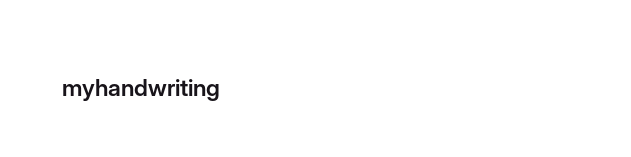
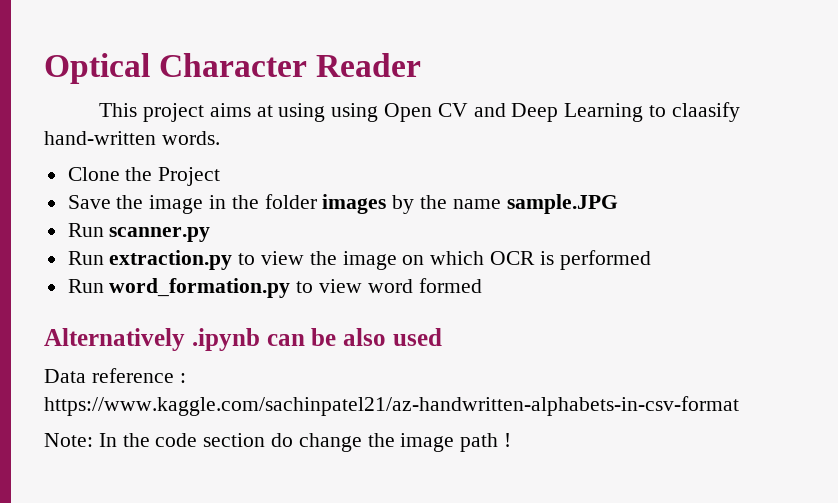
- myhandwriting
+ Optical Character Reader
+ This project aims at using using Open CV and Deep Learning to claasify hand-written words.
+ Clone the Project
+ Save the image in the folder images by the name sample.JPG
+ Run scanner.py
+ Run extraction.py to view the image on which OCR is performed
+ Run word_formation.py to view word formed
+ Alternatively .ipynb can be also used
+ Data reference : https://www.kaggle.com/sachinpatel21/az-handwritten-alphabets-in-csv-format
+ Note: In the code section do change the image path !

